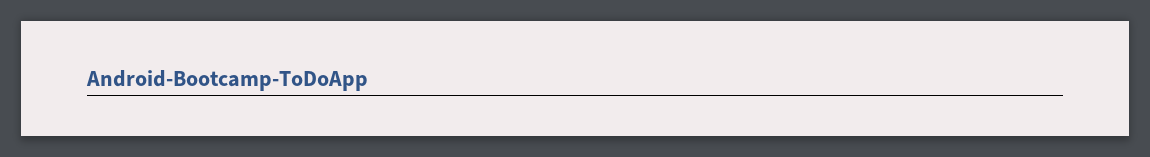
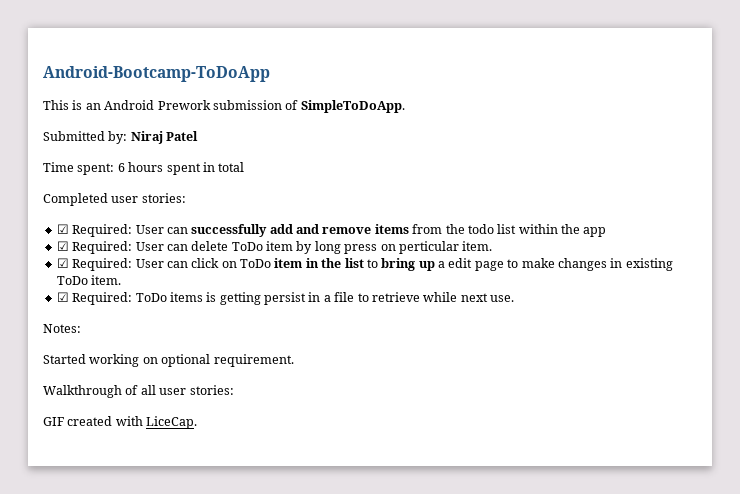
+ This is an Android Prework submission of SimpleToDoApp.
+ Submitted by: Niraj Patel
+ Time spent: 6 hours spent in total
+ Completed user stories:
+ ☑ Required: User can successfully add and remove items from the todo list within the app
+ ☑ Required: User can delete ToDo item by long press on perticular item.
+ ☑ Required: User can click on ToDo item in the list to bring up a edit page to make changes in existing ToDo item.
+ ☑ Required: ToDo items is getting persist in a file to retrieve while next use.
+ Notes:
+ Started working on optional requirement.
+ Walkthrough of all user stories:
+ GIF created with LiceCap.

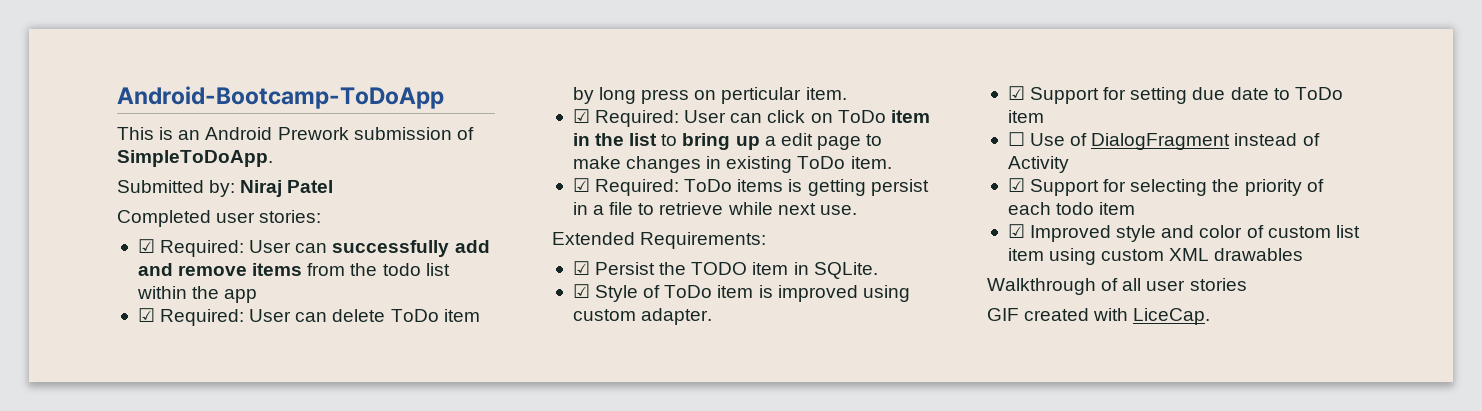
- Time spent: 6 hours spent in total
- Notes:
- Started working on optional requirement.
+ Extended Requirements:
+ ☑ Persist the TODO item in SQLite.
+ ☑ Style of ToDo item is improved using custom adapter.
+ ☑ Support for setting due date to ToDo item
+ ☐ Use of DialogFragment instead of Activity
+ ☑ Support for selecting the priority of each todo item
+ ☑ Improved style and color of custom list item using custom XML drawables
- Walkthrough of all user stories:
+ Walkthrough of all user stories

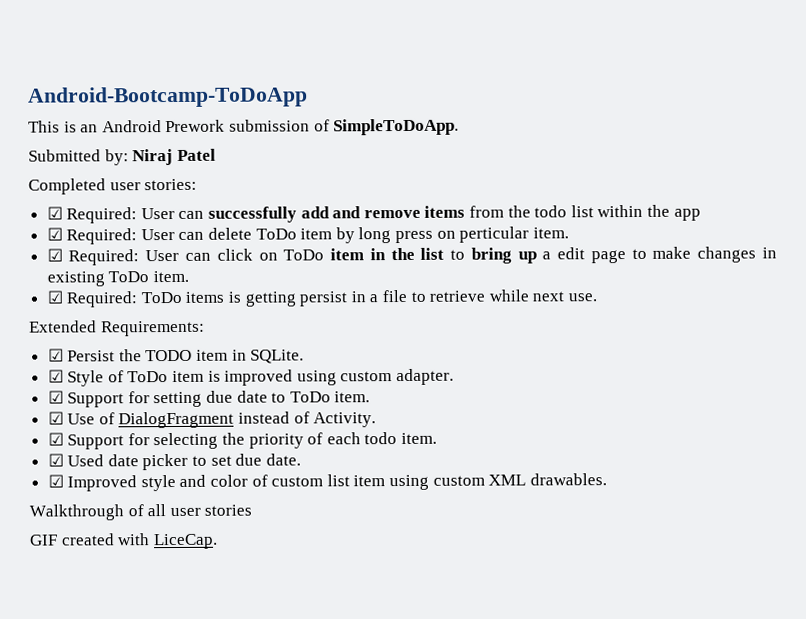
- ☑ Support for setting due date to ToDo item
- ☐ Use of DialogFragment instead of Activity
+ ☑ Support for setting due date to ToDo item.
+ ☑ Use of DialogFragment instead of Activity.
- ☑ Support for selecting the priority of each todo item
+ ☑ Support for selecting the priority of each todo item.
+ ☑ Used date picker to set due date.
- ☑ Improved style and color of custom list item using custom XML drawables
+ ☑ Improved style and color of custom list item using custom XML drawables.

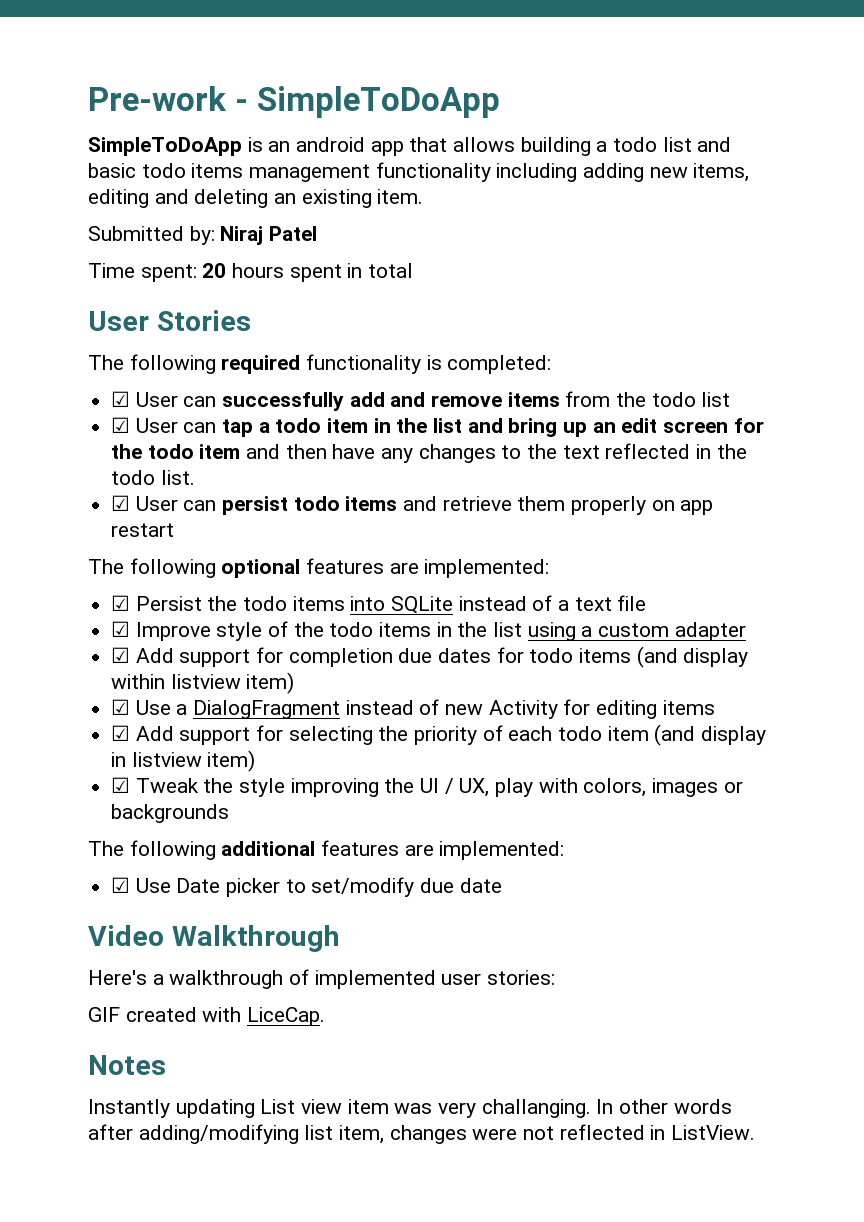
- Android-Bootcamp-ToDoApp
- This is an Android Prework submission of SimpleToDoApp.
+ Pre-work - SimpleToDoApp
+ SimpleToDoApp is an android app that allows building a todo list and basic todo items management functionality including adding new items, editing and deleting an existing item.
  Submitted by: Niraj Patel
- Completed user stories:
- ☑ Required: User can successfully add and remove items from the todo list within the app
- ☑ Required: User can delete ToDo item by long press on perticular item.
- ☑ Required: User can click on ToDo item in the list to bring up a edit page to make changes in existing ToDo item.
- ☑ Required: ToDo items is getting persist in a file to retrieve while next use.
- Extended Requirements:
- ☑ Persist the TODO item in SQLite.
- ☑ Style of ToDo item is improved using custom adapter.
- ☑ Support for setting due date to ToDo item.
- ☑ Use of DialogFragment instead of Activity.
- ☑ Support for selecting the priority of each todo item.
- ☑ Used date picker to set due date.
- ☑ Improved style and color of custom list item using custom XML drawables.
- Walkthrough of all user stories
+ Time spent: 20 hours spent in total
+ User Stories
+ The following required functionality is completed:
+ ☑ User can successfully add and remove items from the todo list
+ ☑ User can tap a todo item in the list and bring up an edit screen for the todo item and then have any changes to the text reflected in the todo list.
+ ☑ User can persist todo items and retrieve them properly on app restart
+ The following optional features are implemented:
+ ☑ Persist the todo items into SQLite instead of a text file
+ ☑ Improve style of the todo items in the list using a custom adapter
+ ☑ Add support for completion due dates for todo items (and display within listview item)
+ ☑ Use a DialogFragment instead of new Activity for editing items
+ ☑ Add support for selecting the priority of each todo item (and display in listview item)
+ ☑ Tweak the style improving the UI / UX, play with colors, images or backgrounds
+ The following additional features are implemented:
+ ☑ Use Date picker to set/modify due date
+ Video Walkthrough
+ Here's a walkthrough of implemented user stories:
  GIF created with LiceCap.
+ Notes
+ Instantly updating List view item was very challanging. In other words after adding/modifying list item, changes were not reflected in ListView.

